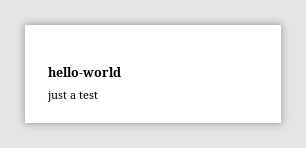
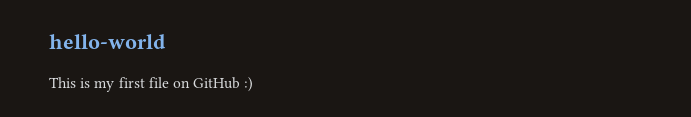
- just a test
+ This is my first file on GitHub :)

